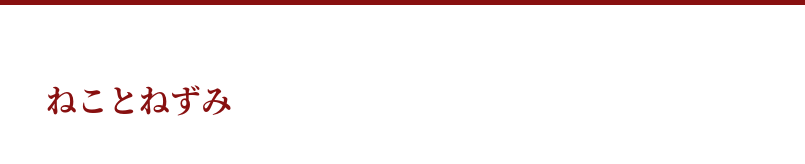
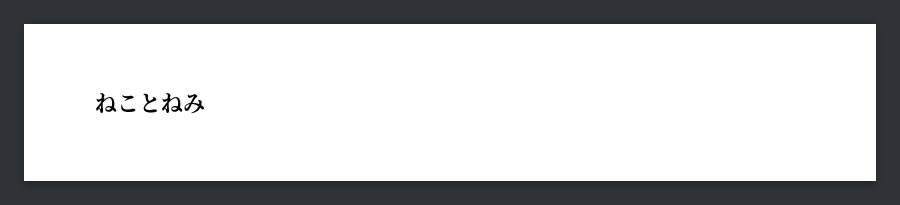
- ねことねずみ
+ ねことねみ

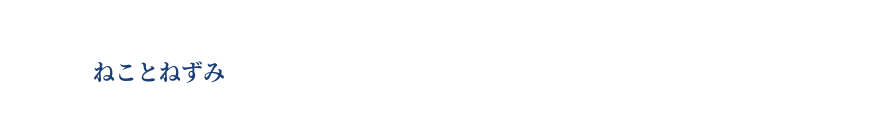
- ねことねみ
+ ねことねずみ

